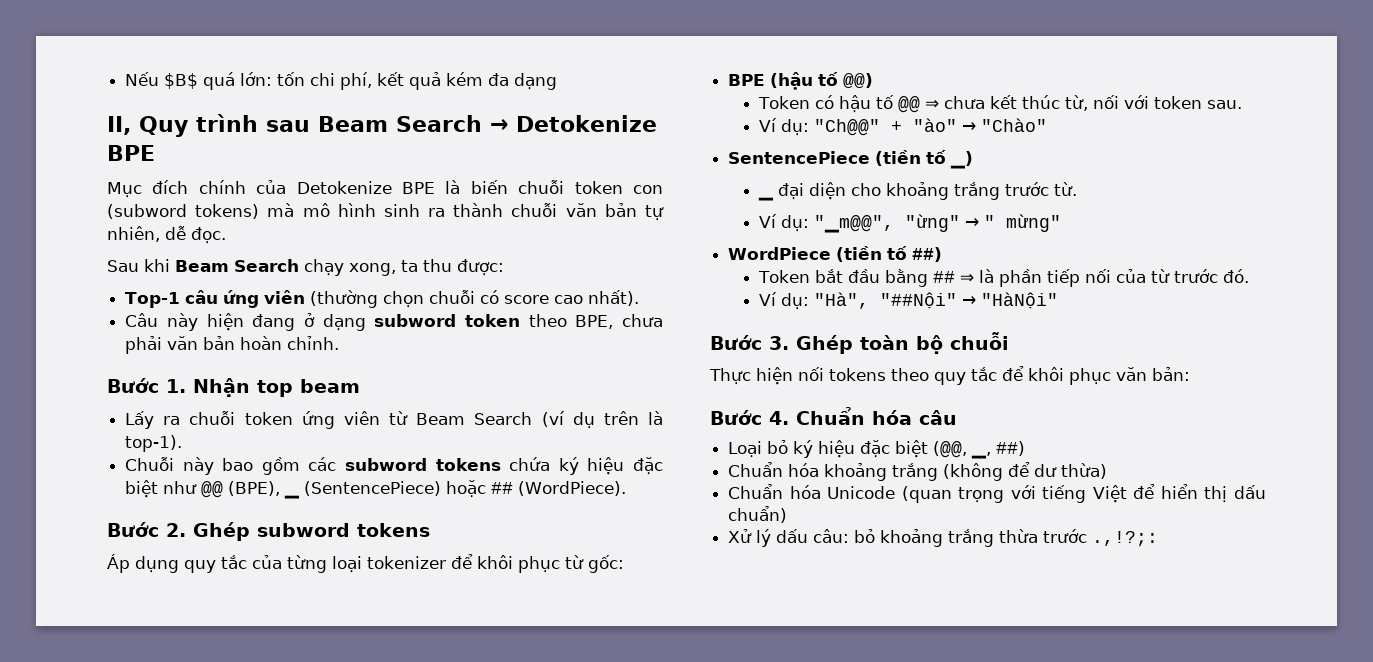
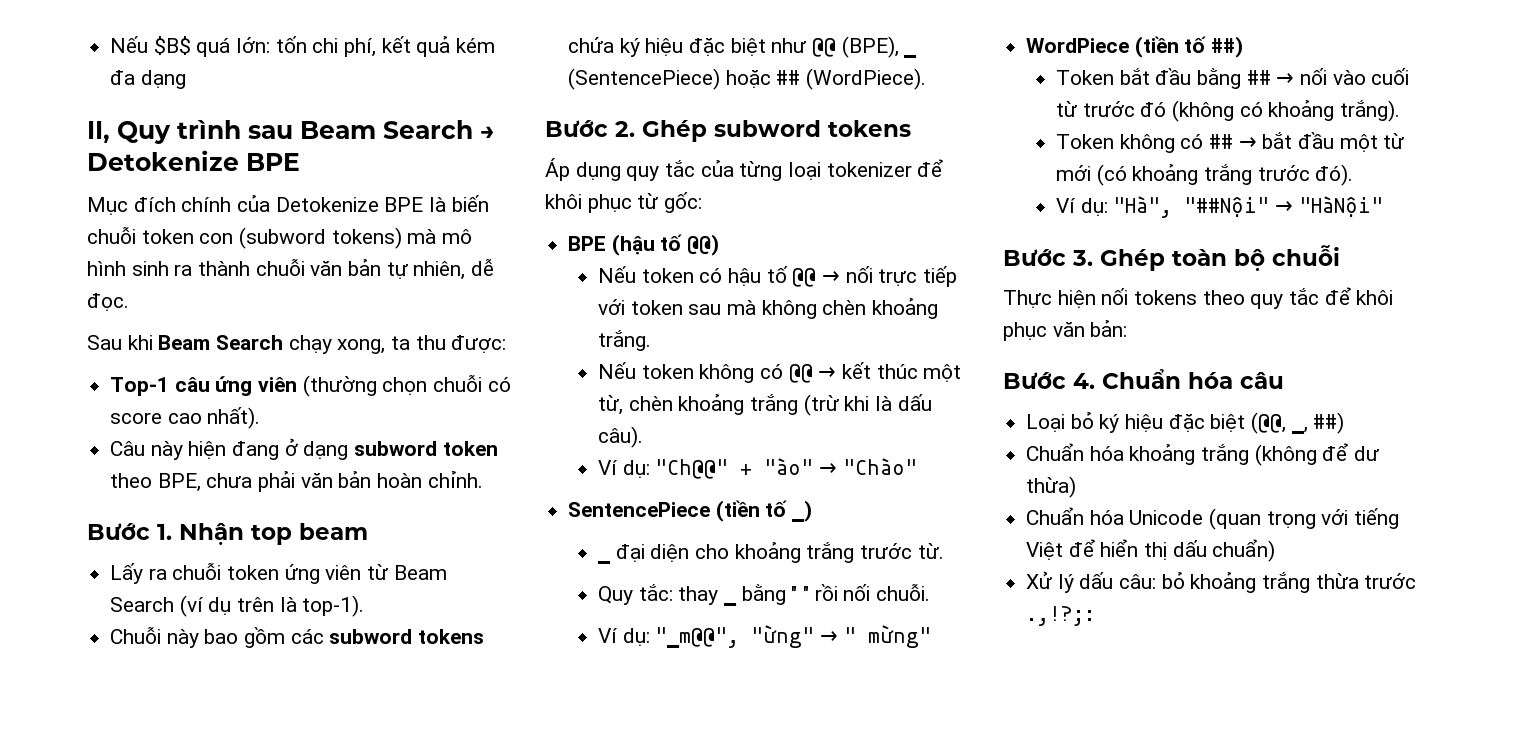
- Token có hậu tố @@ ⇒ chưa kết thúc từ, nối với token sau.
+ Nếu token có hậu tố @@ → nối trực tiếp với token sau mà không chèn khoảng trắng.
+ Nếu token không có @@ → kết thúc một từ, chèn khoảng trắng (trừ khi là dấu câu).
+ Quy tắc: thay ▁ bằng " " rồi nối chuỗi.
- Token bắt đầu bằng ## ⇒ là phần tiếp nối của từ trước đó.
+ Token bắt đầu bằng ## → nối vào cuối từ trước đó (không có khoảng trắng).
+ Token không có ## → bắt đầu một từ mới (có khoảng trắng trước đó).

